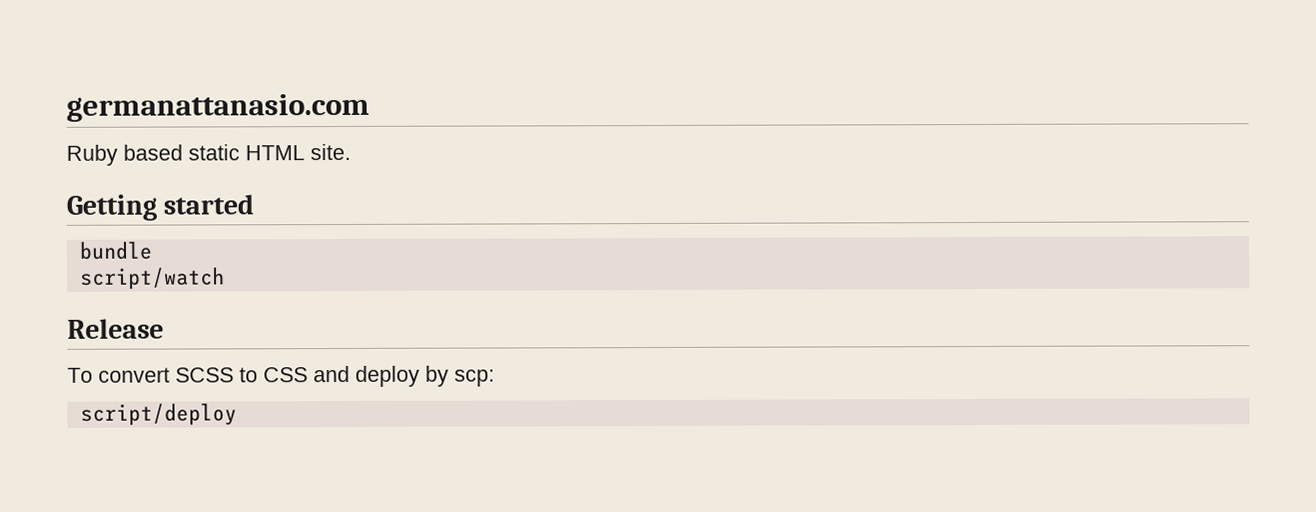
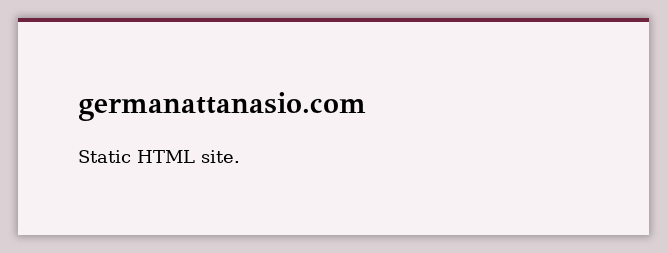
- Ruby based static HTML site.
+ Static HTML site.
- Getting started
- bundle
- script/watch
- Release
- To convert SCSS to CSS and deploy by scp:
- script/deploy

